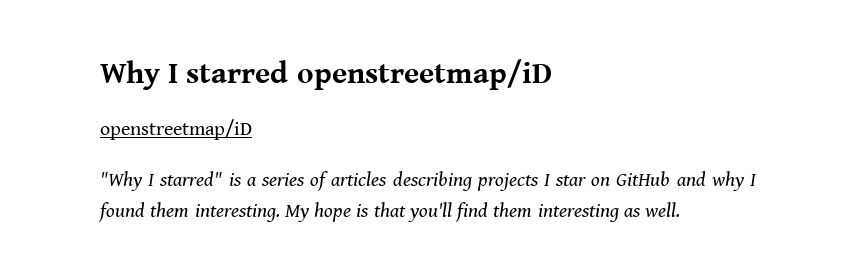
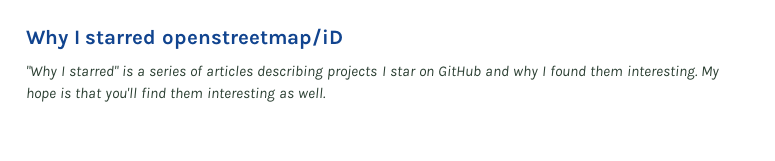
  Why I starred openstreetmap/iD
- openstreetmap/iD

